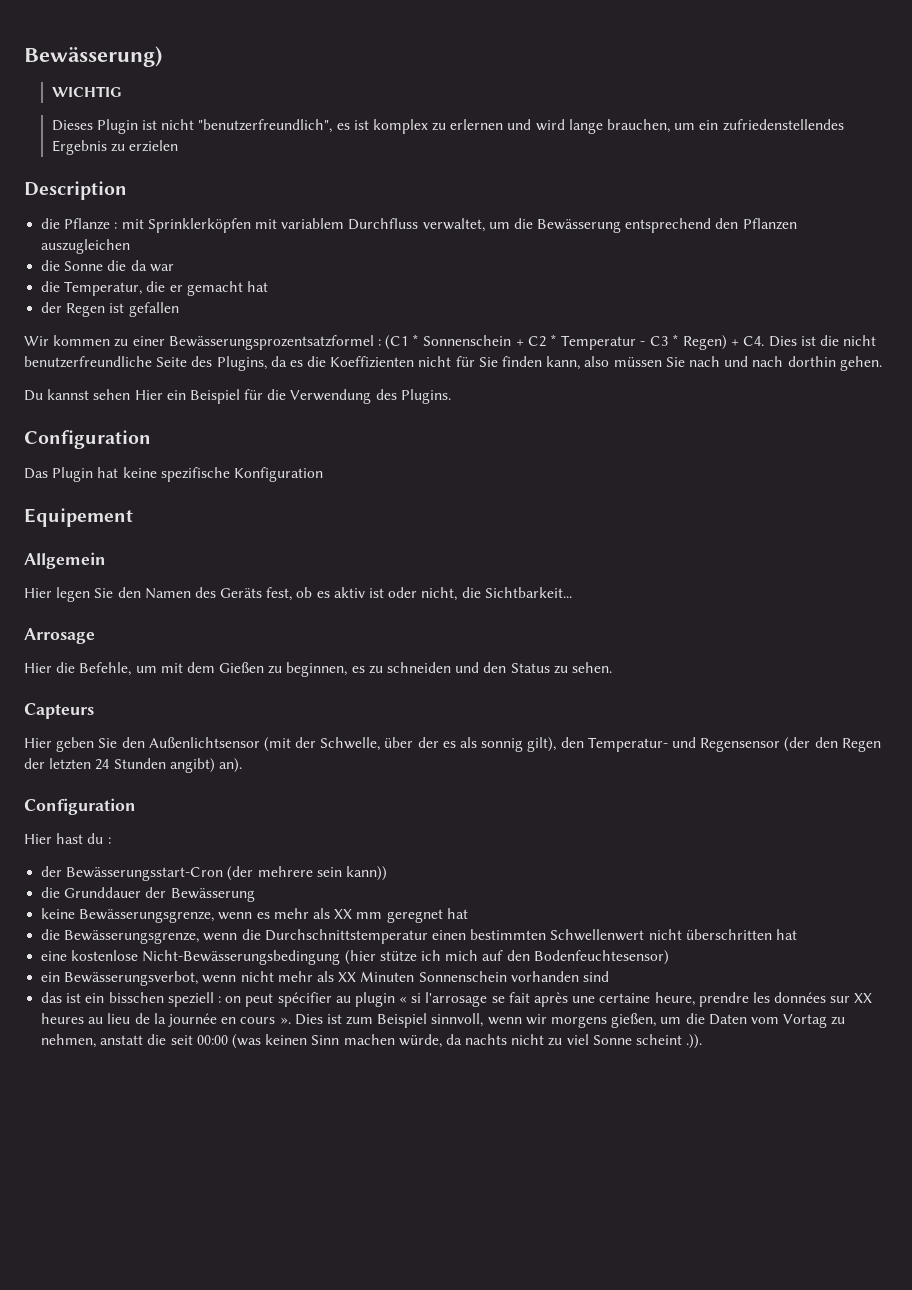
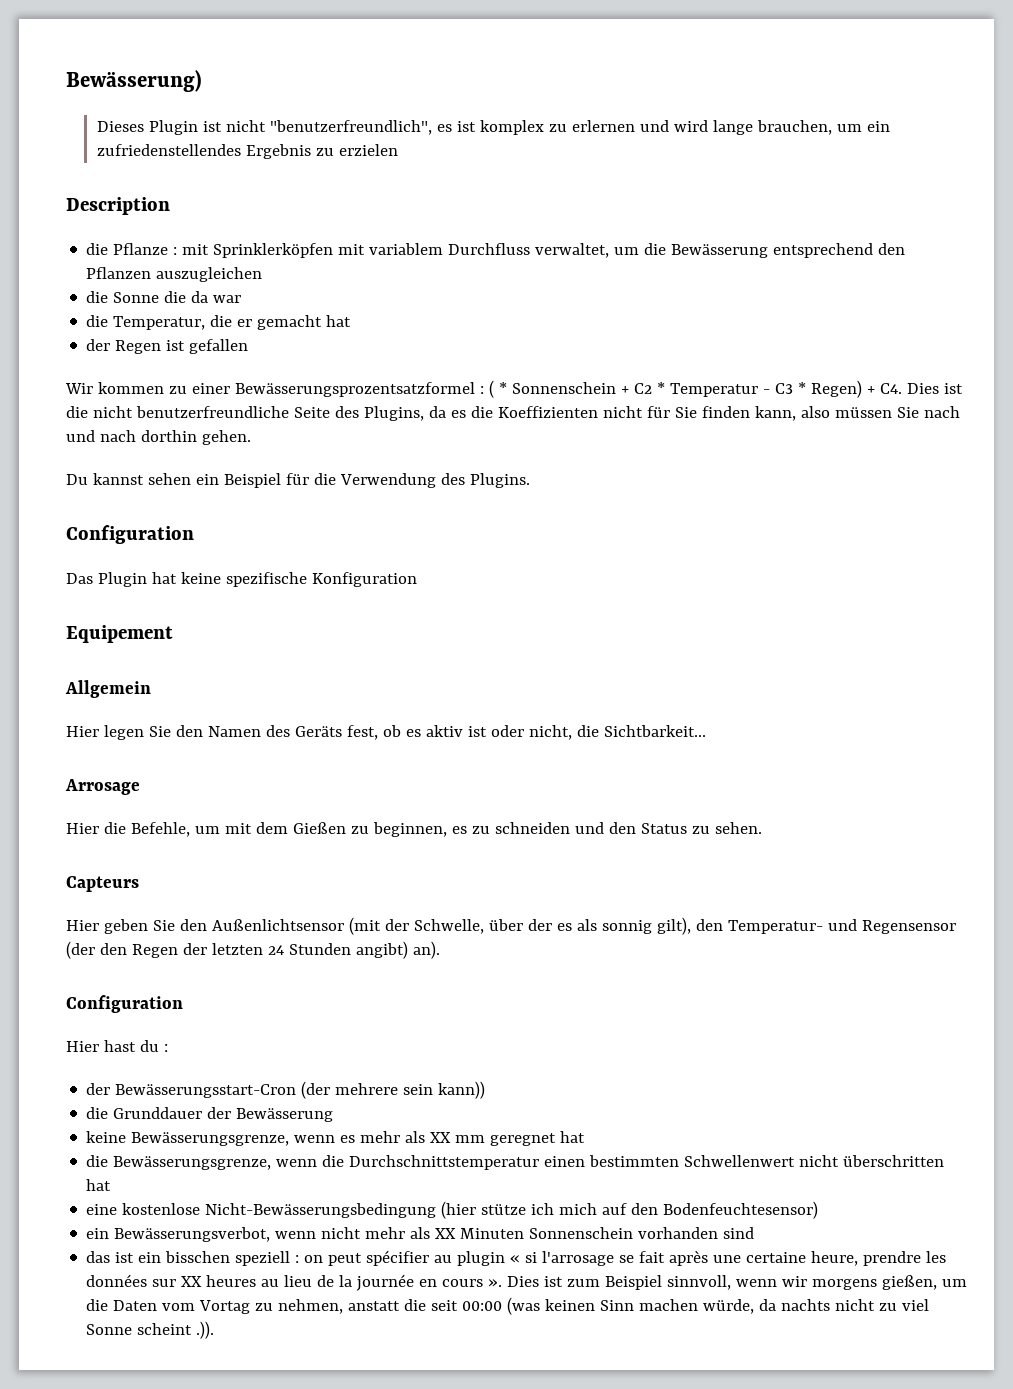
- WICHTIG
- Wir kommen zu einer Bewässerungsprozentsatzformel : (C1 * Sonnenschein + C2 * Temperatur - C3 * Regen) + C4. Dies ist die nicht benutzerfreundliche Seite des Plugins, da es die Koeffizienten nicht für Sie finden kann, also müssen Sie nach und nach dorthin gehen.
+ Wir kommen zu einer Bewässerungsprozentsatzformel : ( * Sonnenschein + C2 * Temperatur - C3 * Regen) + C4. Dies ist die nicht benutzerfreundliche Seite des Plugins, da es die Koeffizienten nicht für Sie finden kann, also müssen Sie nach und nach dorthin gehen.
- Du kannst sehen Hier ein Beispiel für die Verwendung des Plugins.
+ Du kannst sehen ein Beispiel für die Verwendung des Plugins.

